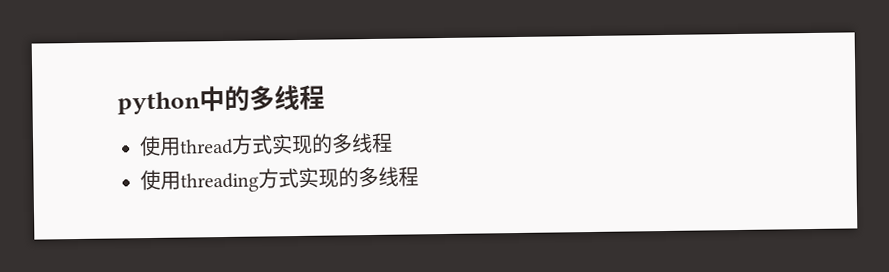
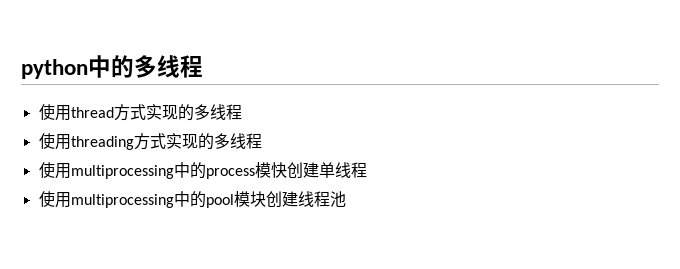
+ 使用multiprocessing中的process模快创建单线程
+ 使用multiprocessing中的pool模块创建线程池

